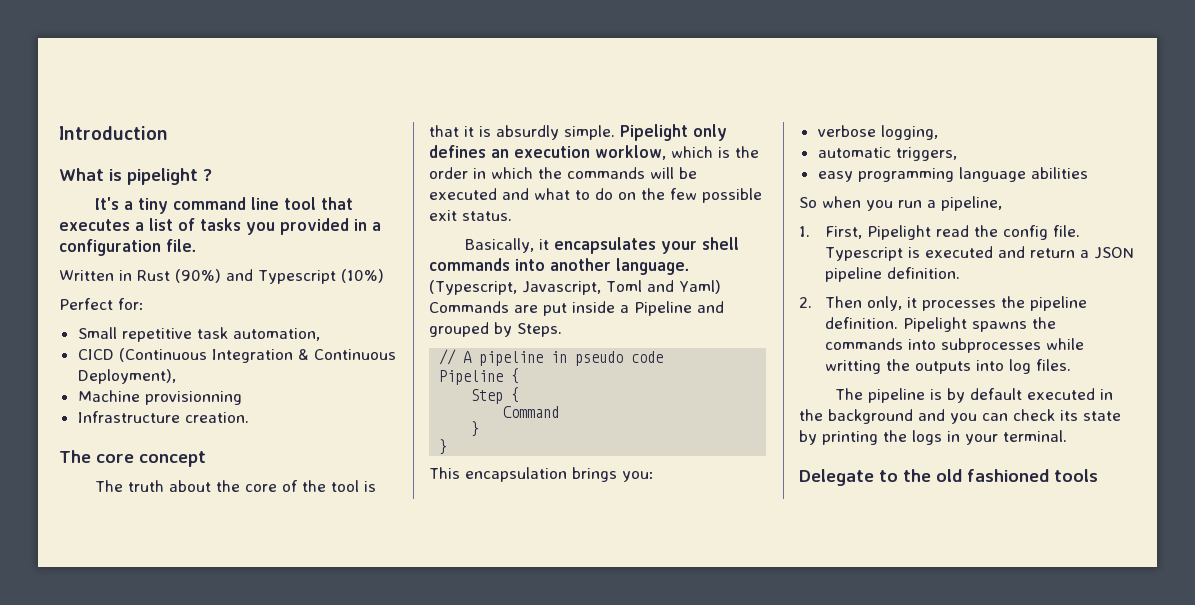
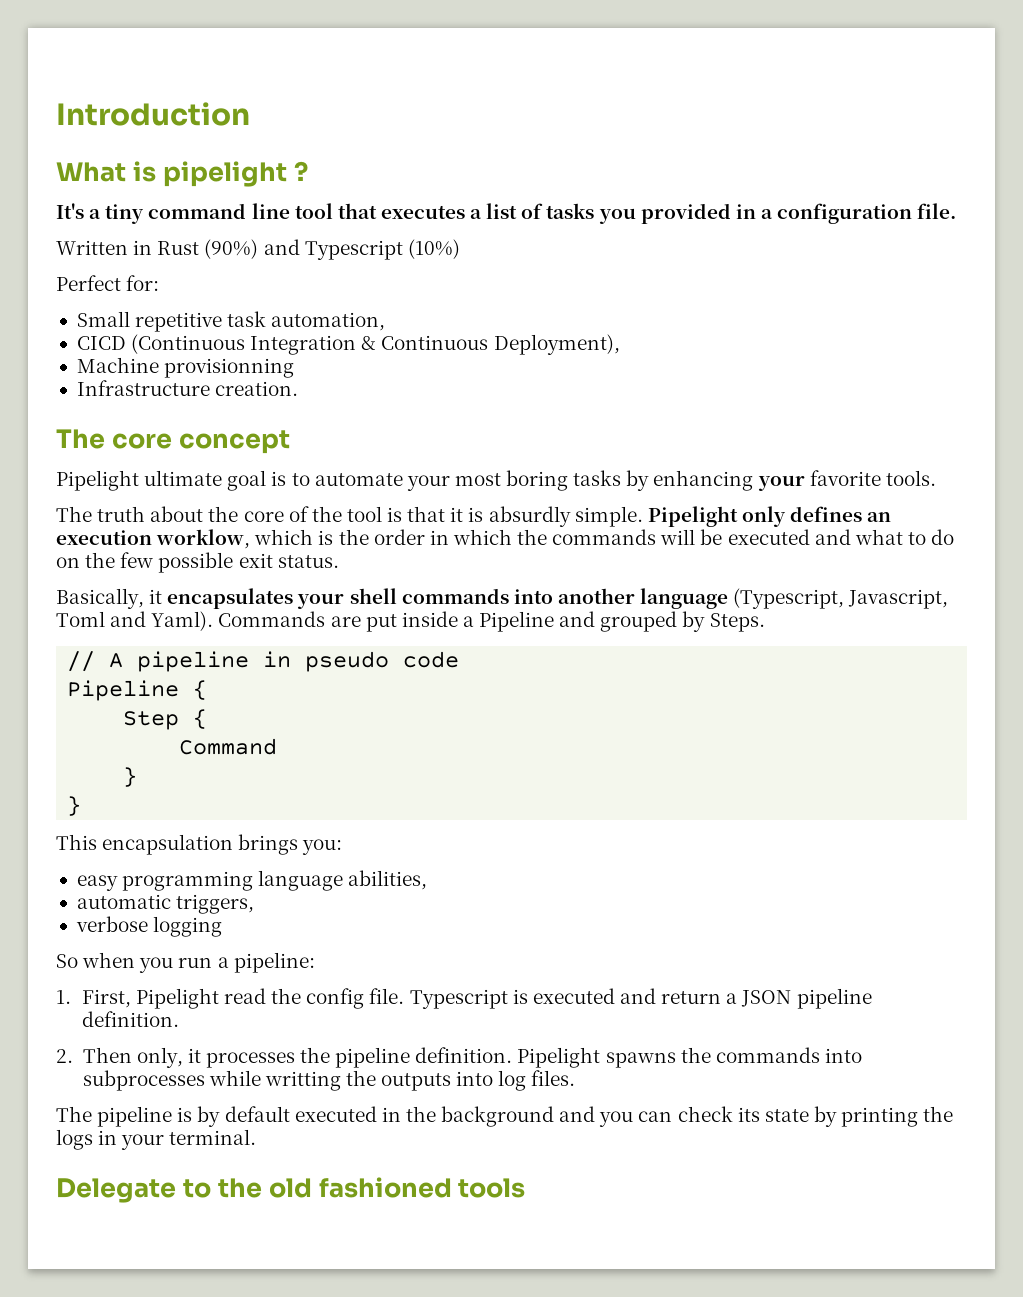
+ Pipelight ultimate goal is to automate your most boring tasks by enhancing your favorite tools.
- Basically, it encapsulates your shell commands into another language. (Typescript, Javascript, Toml and Yaml) Commands are put inside a Pipeline and grouped by Steps.
+ Basically, it encapsulates your shell commands into another language (Typescript, Javascript, Toml and Yaml). Commands are put inside a Pipeline and grouped by Steps.
- verbose logging,
+ easy programming language abilities,
  automatic triggers,
- easy programming language abilities
+ verbose logging
- So when you run a pipeline,
+ So when you run a pipeline:

